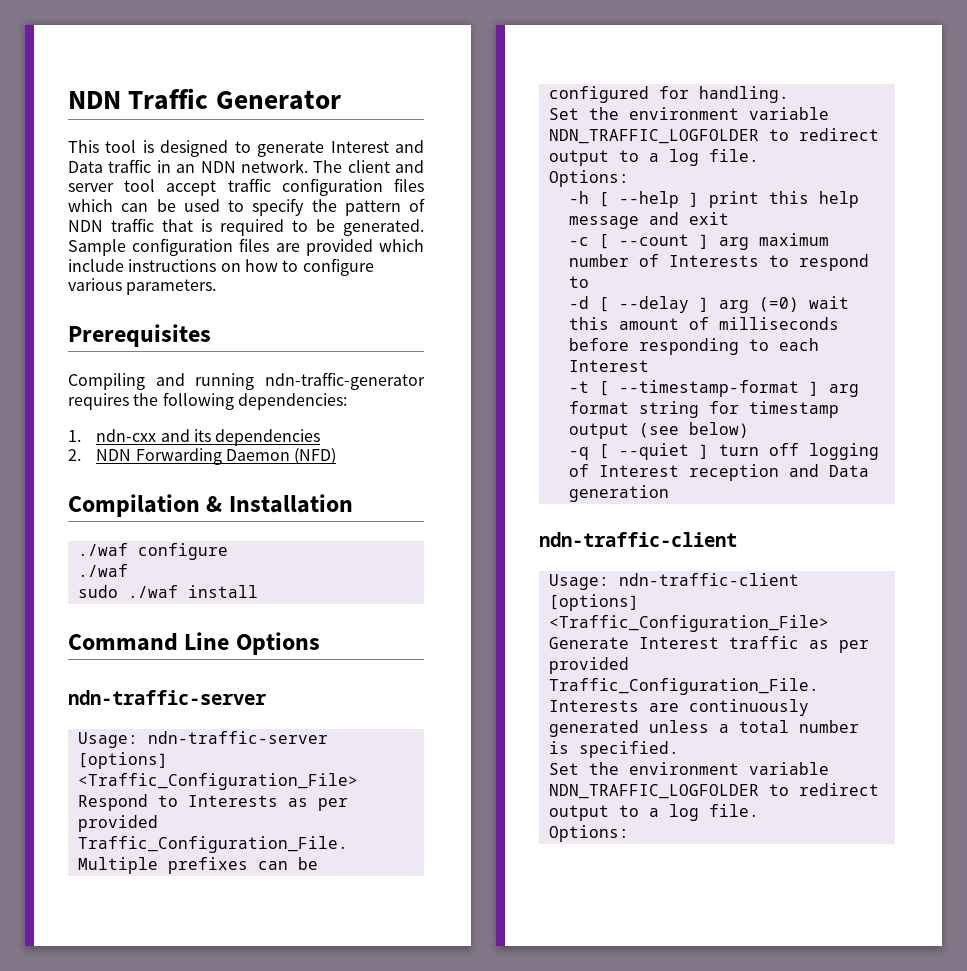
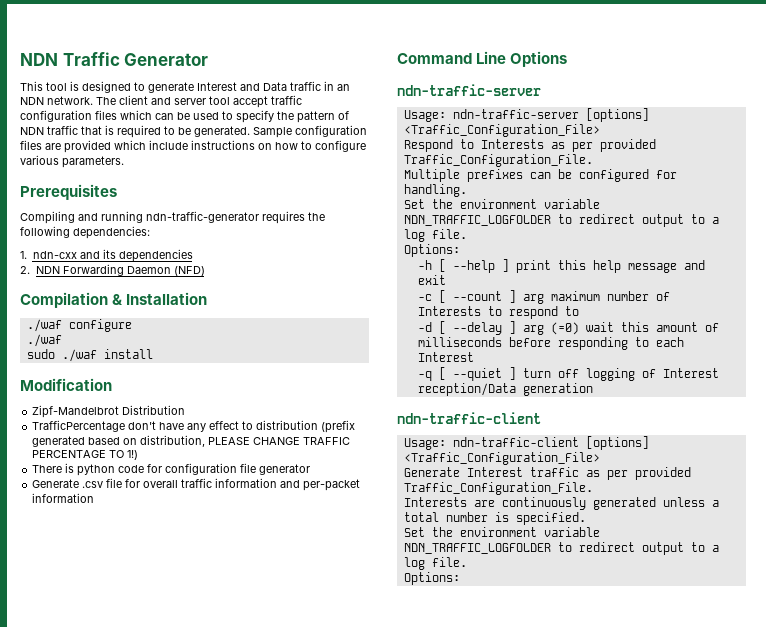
+ Modification
+ Zipf-Mandelbrot Distribution
+ TrafficPercentage don't have any effect to distribution (prefix generated based on distribution, PLEASE CHANGE TRAFFIC PERCENTAGE TO 1!)
+ There is python code for configuration file generator
+ Generate .csv file for overall traffic information and per-packet information
- -t [ --timestamp-format ] arg format string for timestamp output (see below)
- -q [ --quiet ] turn off logging of Interest reception and Data generation
+ -q [ --quiet ] turn off logging of Interest reception/Data generation

